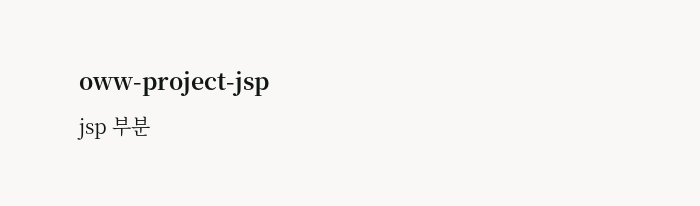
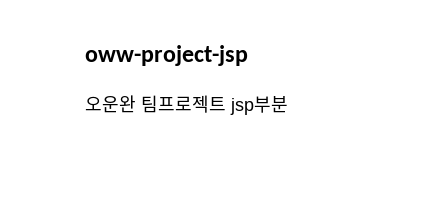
- jsp 부분
+ 오운완 팀프로젝트 jsp부분

